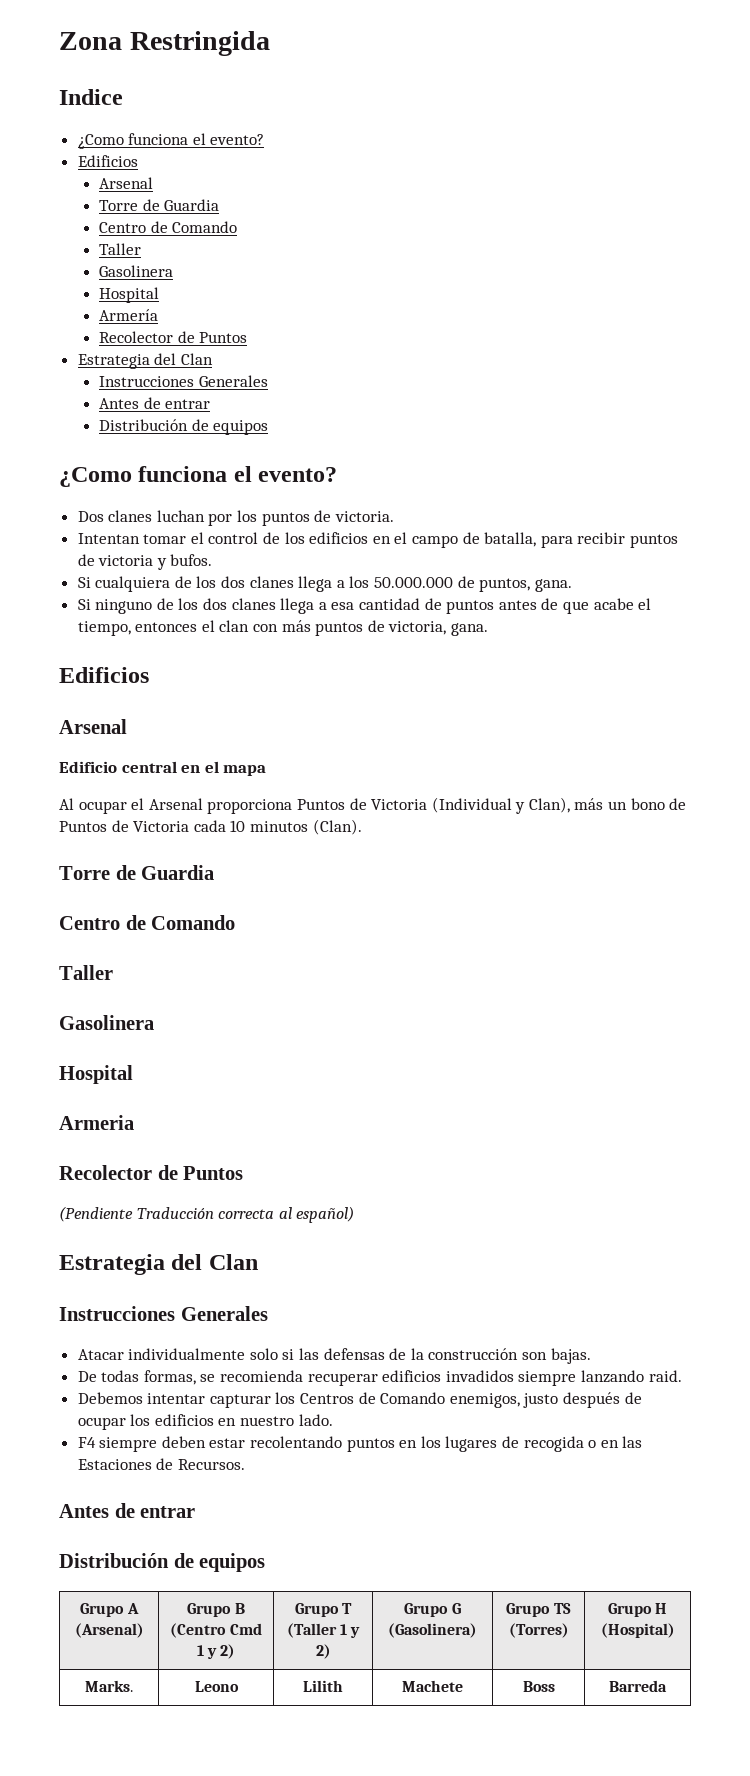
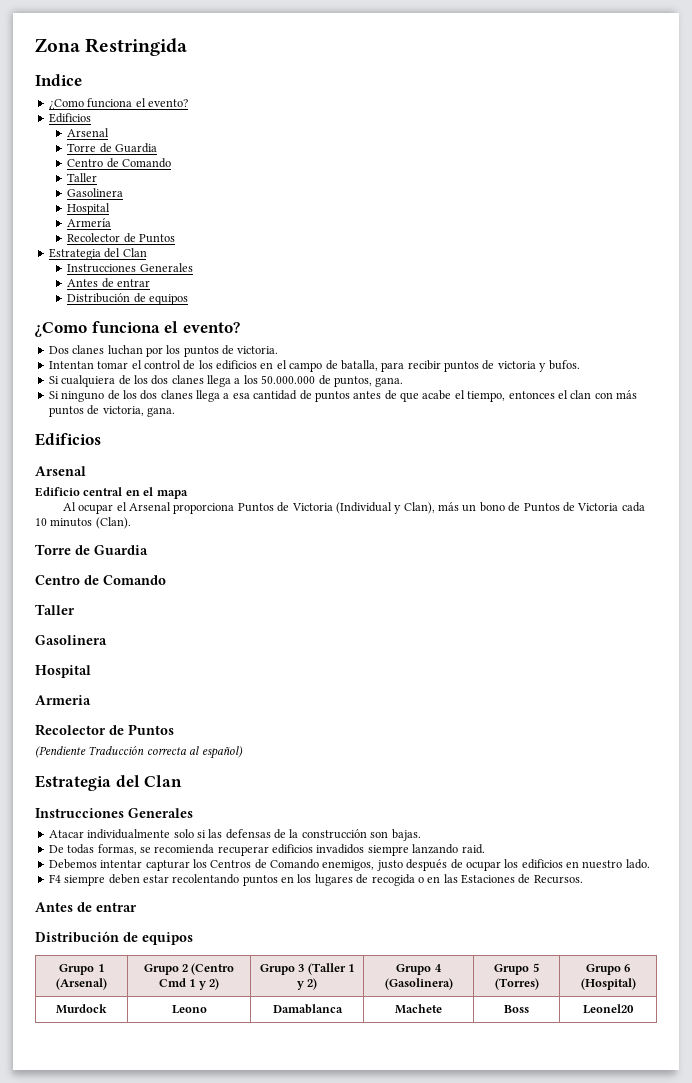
- Grupo A (Arsenal) | Grupo B (Centro Cmd 1 y 2) | Grupo T (Taller 1 y 2) | Grupo G (Gasolinera) | Grupo TS (Torres) | Grupo H (Hospital)
+ Grupo 1 (Arsenal) | Grupo 2 (Centro Cmd 1 y 2) | Grupo 3 (Taller 1 y 2) | Grupo 4 (Gasolinera) | Grupo 5 (Torres) | Grupo 6 (Hospital)
- Marks. | Leono | Lilith | Machete | Boss | Barreda
+ Murdock | Leono | Damablanca | Machete | Boss | Leonel20

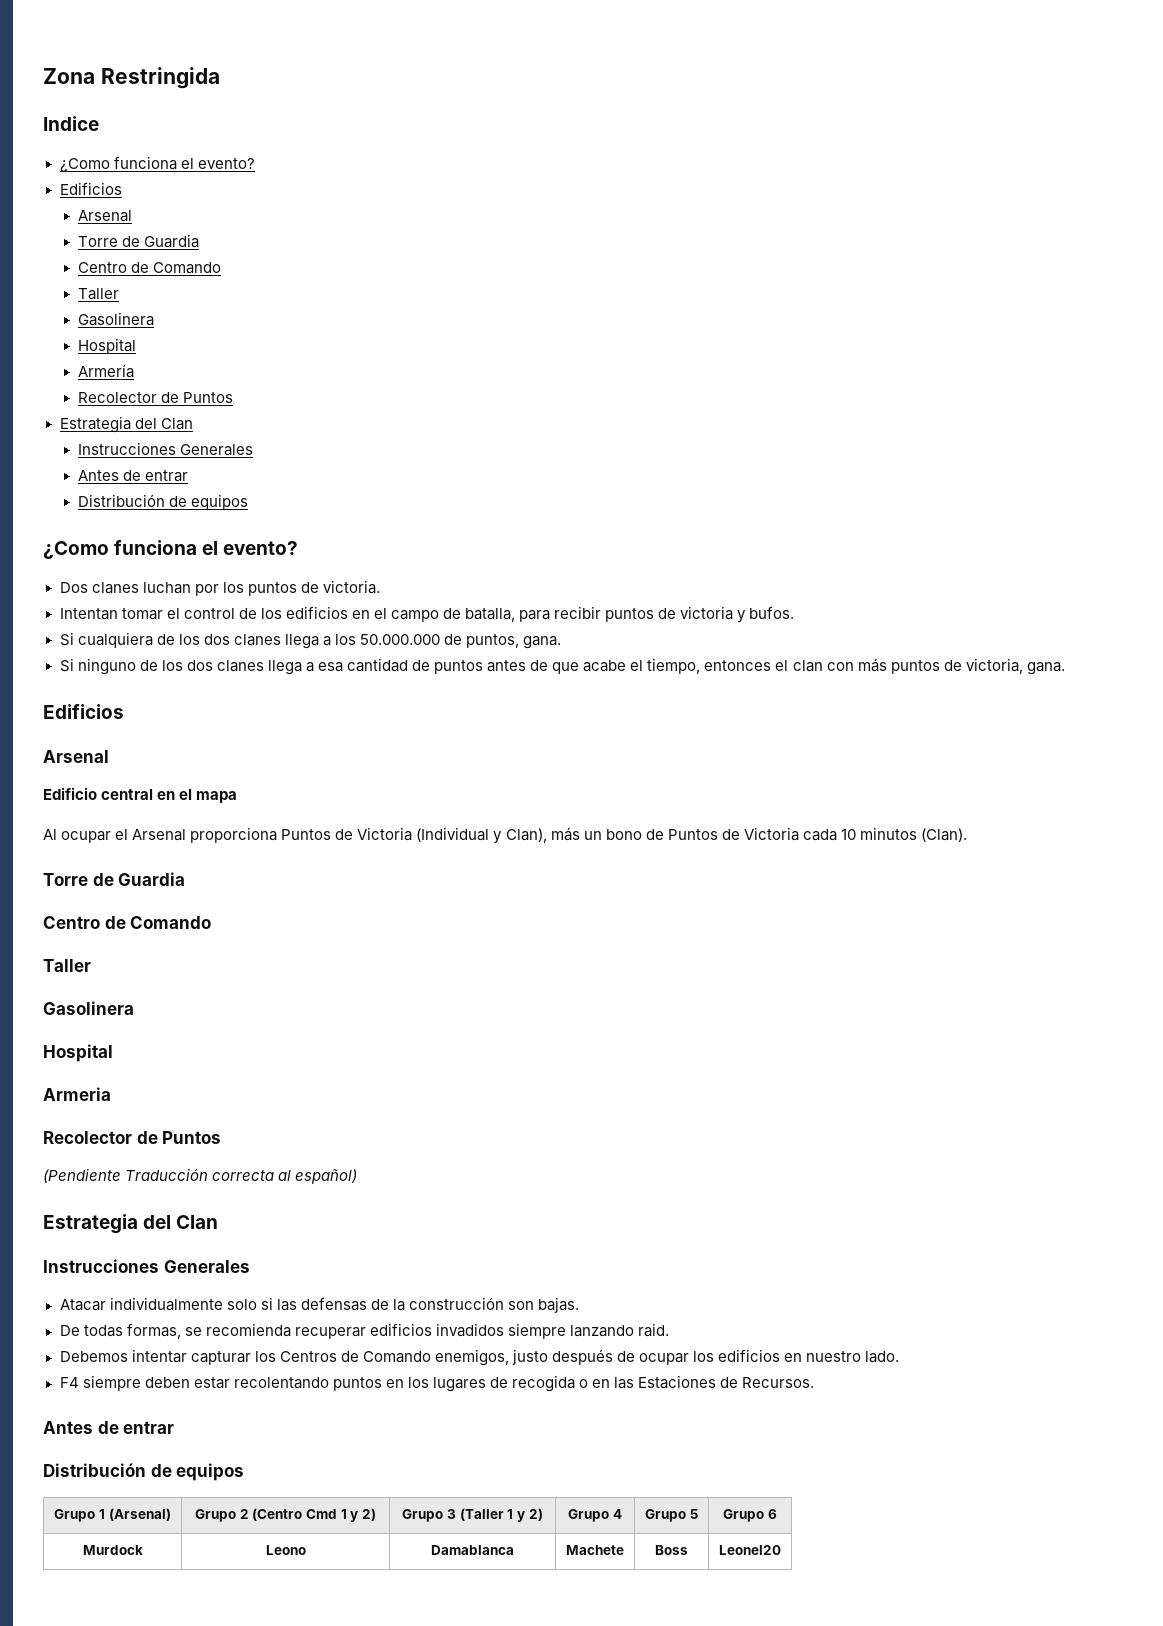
- Grupo 1 (Arsenal) | Grupo 2 (Centro Cmd 1 y 2) | Grupo 3 (Taller 1 y 2) | Grupo 4 (Gasolinera) | Grupo 5 (Torres) | Grupo 6 (Hospital)
+ Grupo 1 (Arsenal) | Grupo 2 (Centro Cmd 1 y 2) | Grupo 3 (Taller 1 y 2) | Grupo 4 | Grupo 5 | Grupo 6

